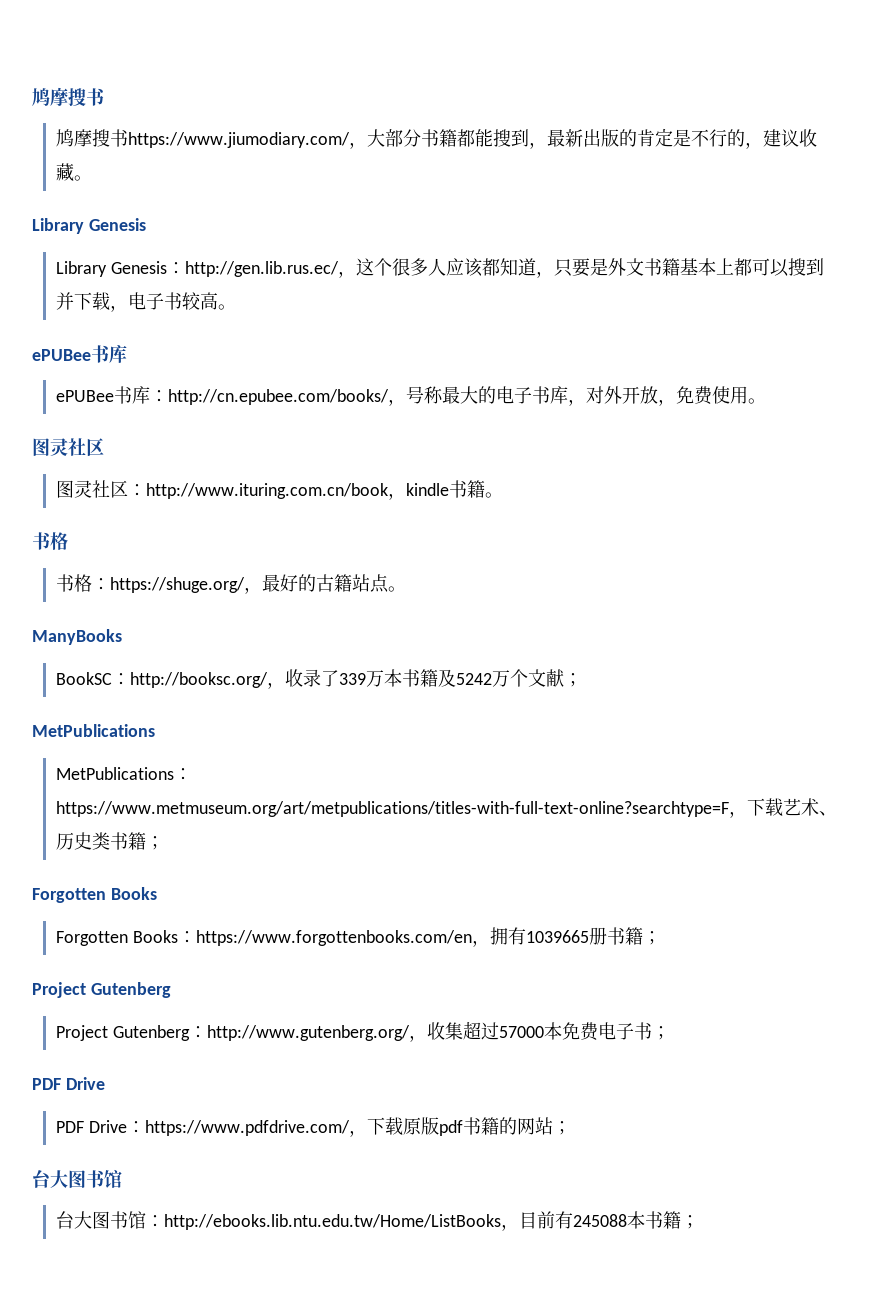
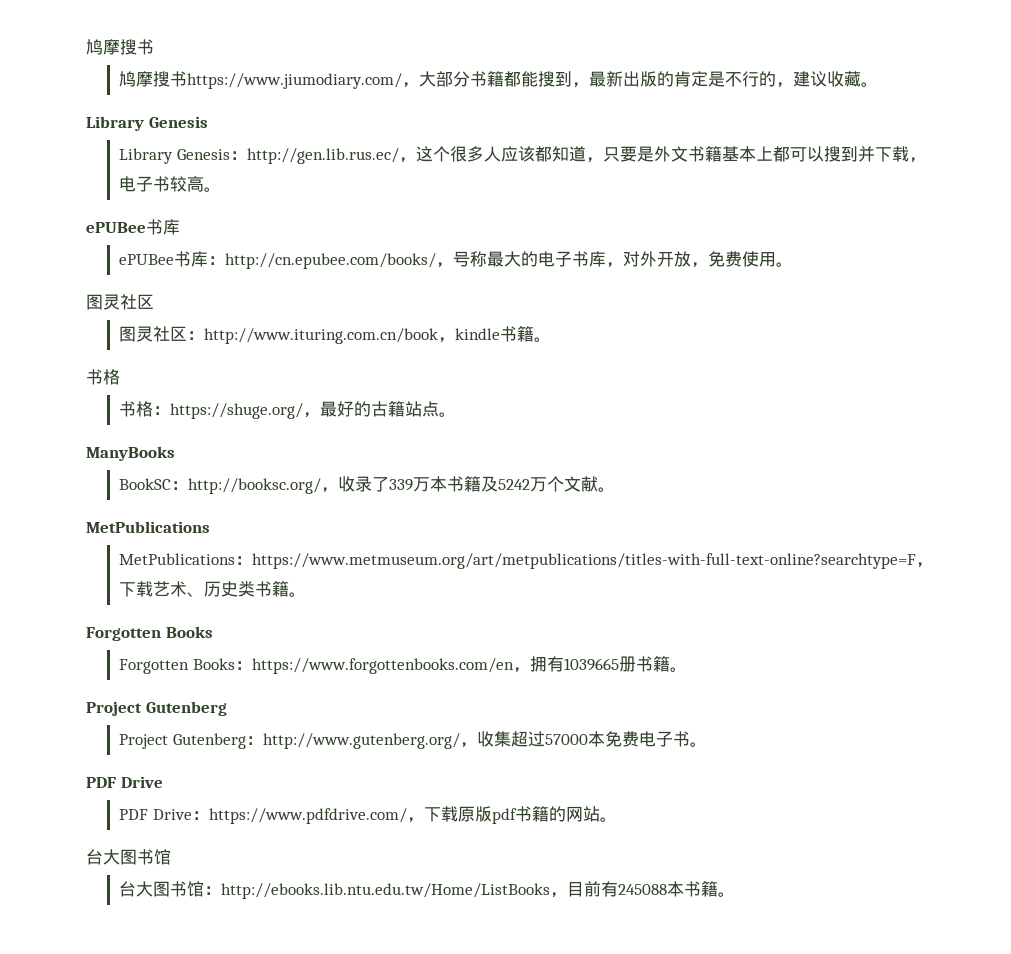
- BookSC：http://booksc.org/，收录了339万本书籍及5242万个文献；
+ BookSC：http://booksc.org/，收录了339万本书籍及5242万个文献。
- MetPublications：https://www.metmuseum.org/art/metpublications/titles-with-full-text-online?searchtype=F，下载艺术、历史类书籍；
+ MetPublications：https://www.metmuseum.org/art/metpublications/titles-with-full-text-online?searchtype=F，下载艺术、历史类书籍。
- Forgotten Books：https://www.forgottenbooks.com/en，拥有1039665册书籍；
+ Forgotten Books：https://www.forgottenbooks.com/en，拥有1039665册书籍。
- Project Gutenberg：http://www.gutenberg.org/，收集超过57000本免费电子书；
+ Project Gutenberg：http://www.gutenberg.org/，收集超过57000本免费电子书。
- PDF Drive：https://www.pdfdrive.com/，下载原版pdf书籍的网站；
+ PDF Drive：https://www.pdfdrive.com/，下载原版pdf书籍的网站。
- 台大图书馆：http://ebooks.lib.ntu.edu.tw/Home/ListBooks，目前有245088本书籍；
+ 台大图书馆：http://ebooks.lib.ntu.edu.tw/Home/ListBooks，目前有245088本书籍。

